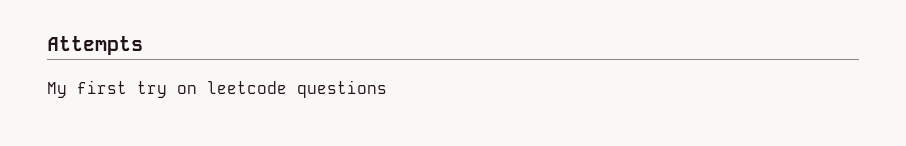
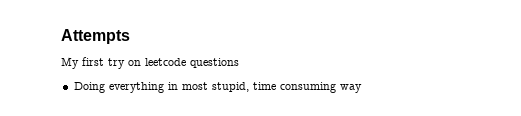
+ Doing everything in most stupid, time consuming way

